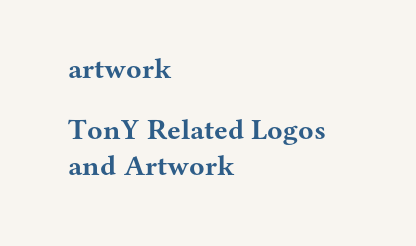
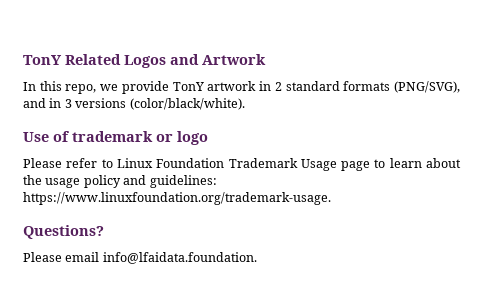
- artwork
+ In this repo, we provide TonY artwork in 2 standard formats (PNG/SVG), and in 3 versions (color/black/white).
+ Use of trademark or logo
+ Please refer to Linux Foundation Trademark Usage page to learn about the usage policy and guidelines: https://www.linuxfoundation.org/trademark-usage.
+ Questions?
+ Please email info@lfaidata.foundation.

